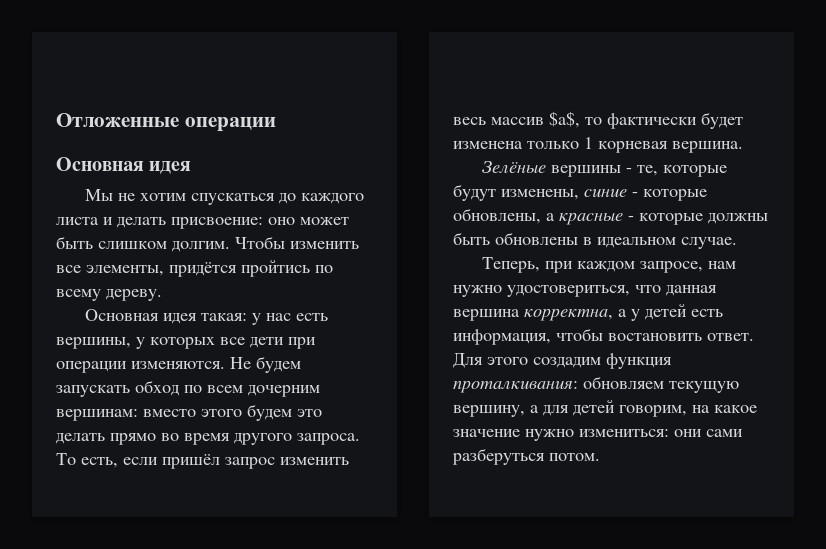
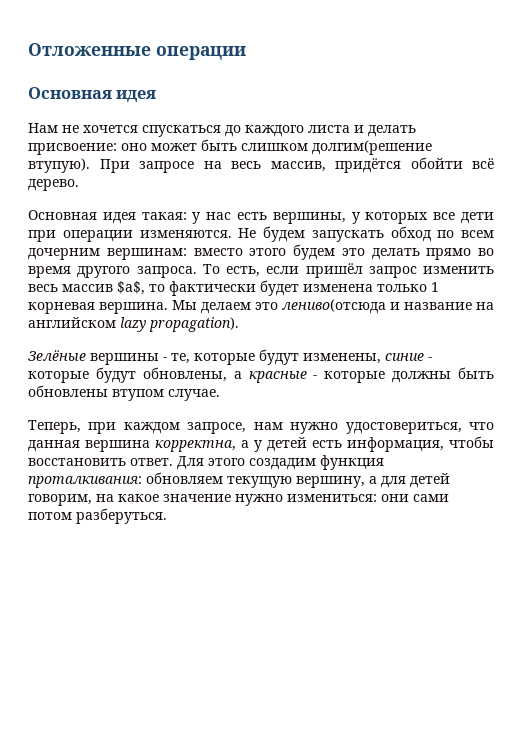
- Мы не хотим спускаться до каждого листа и делать присвоение: оно может быть слишком долгим. Чтобы изменить все элементы, придётся пройтись по всему дереву.
+ Нам не хочется спускаться до каждого листа и делать присвоение: оно может быть слишком долгим(решение втупую). При запросе на весь массив, придётся обойти всё дерево.
+ Мы делаем это лениво(отсюда и название на английском lazy propagation).
- Зелёные вершины - те, которые будут изменены, синие - которые обновлены, а красные - которые должны быть обновлены в идеальном случае.
+ Зелёные вершины - те, которые будут изменены, синие - которые будут обновлены, а красные - которые должны быть обновлены втупом случае.
- Теперь, при каждом запросе, нам нужно удостовериться, что данная вершина корректна, а у детей есть информация, чтобы востановить ответ.
+ Теперь, при каждом запросе, нам нужно удостовериться, что данная вершина корректна, а у детей есть информация, чтобы восстановить ответ.
- Для этого создадим функция проталкивания: обновляем текущую вершину, а для детей говорим, на какое значение нужно измениться: они сами разберуться потом.
+ Для этого создадим функция проталкивания: обновляем текущую вершину, а для детей говорим, на какое значение нужно измениться: они сами потом разберуться.

